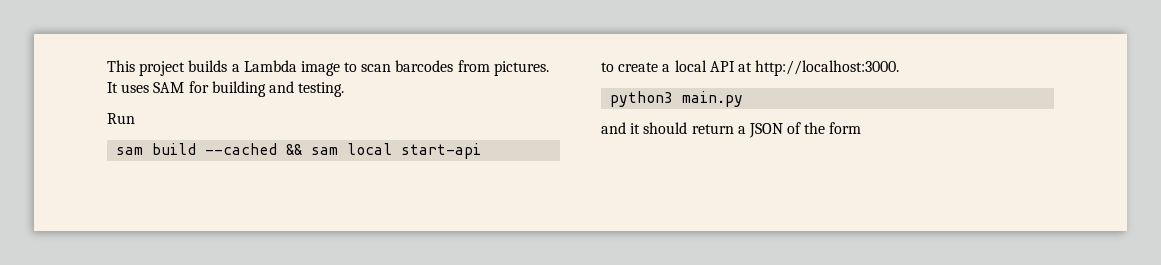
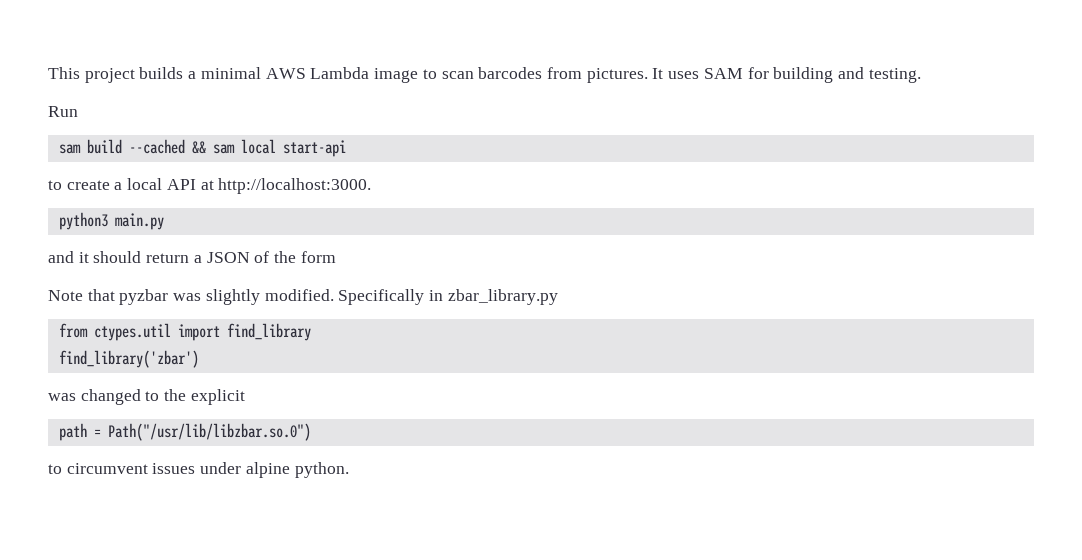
- This project builds a Lambda image to scan barcodes from pictures.
+ This project builds a minimal AWS Lambda image to scan barcodes from pictures.
+ Note that pyzbar was slightly modified. Specifically in zbar_library.py
+ from ctypes.util import find_library
+ find_library('zbar')
+ was changed to the explicit
+ path = Path("/usr/lib/libzbar.so.0")
+ to circumvent issues under alpine python.

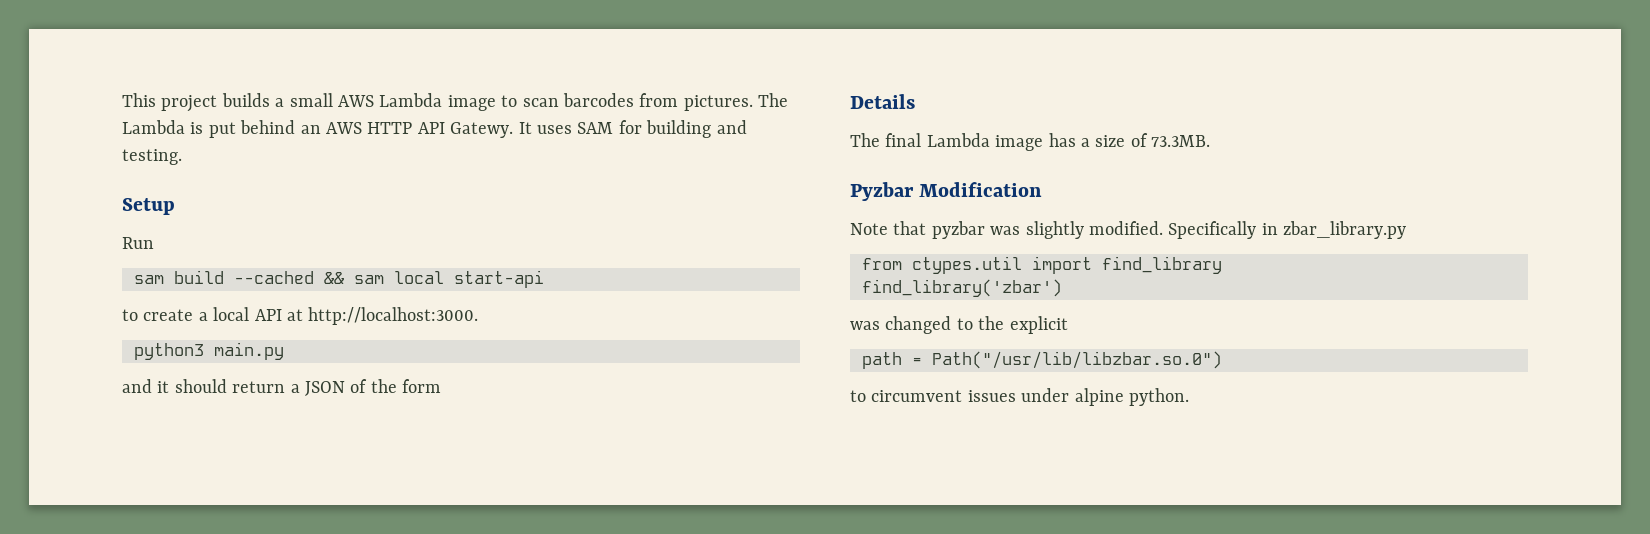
- This project builds a minimal AWS Lambda image to scan barcodes from pictures.
+ This project builds a small AWS Lambda image to scan barcodes from pictures.
+ The Lambda is put behind an AWS HTTP API Gatewy.
+ Setup
+ Details
+ The final Lambda image has a size of 73.3MB.
+ Pyzbar Modification

